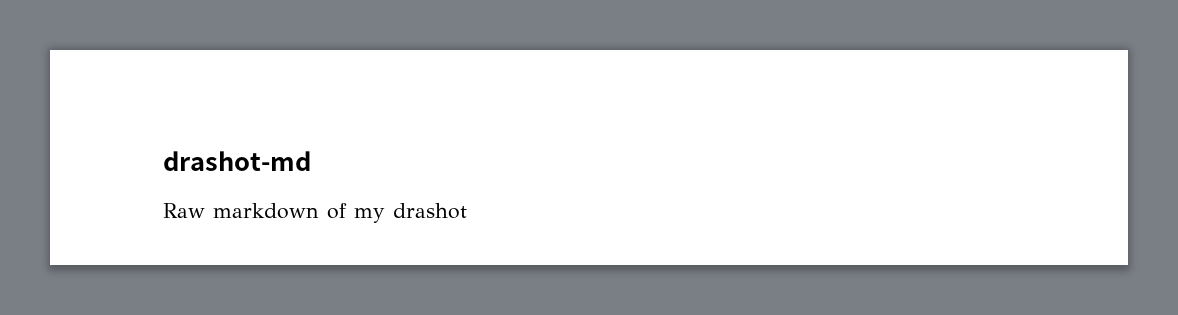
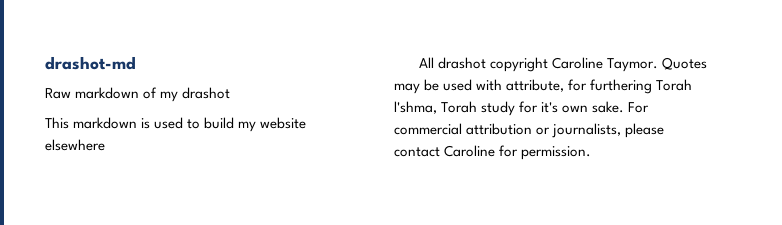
+ This markdown is used to build my website elsewhere
+ All drashot copyright Caroline Taymor. Quotes may be used with attribute, for furthering Torah l'shma, Torah study for it's own sake. For commercial attribution or journalists, please contact Caroline for permission.

